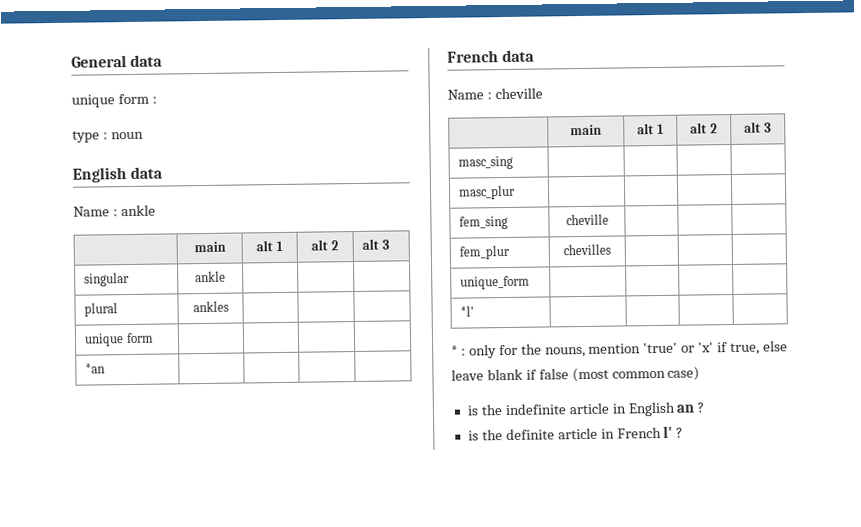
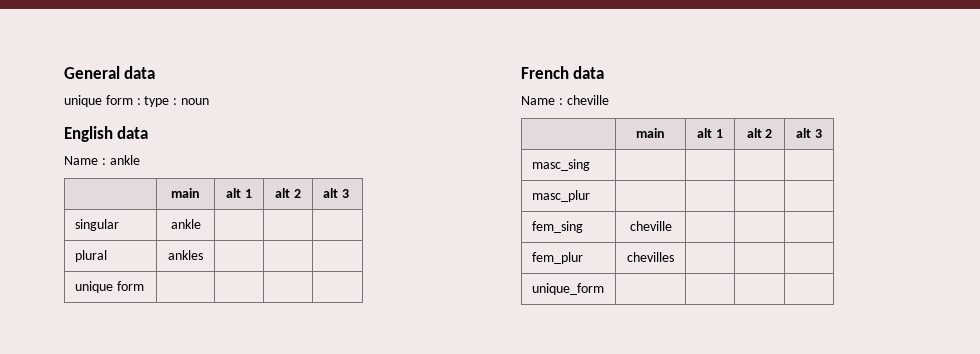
- unique form :
- type : noun
+ unique form : type : noun
- *an | | | |
- *l' | | | |
- * : only for the nouns, mention 'true' or 'x' if true, else leave blank if false (most common case)
- is the indefinite article in English an ?
- is the definite article in French l' ?

